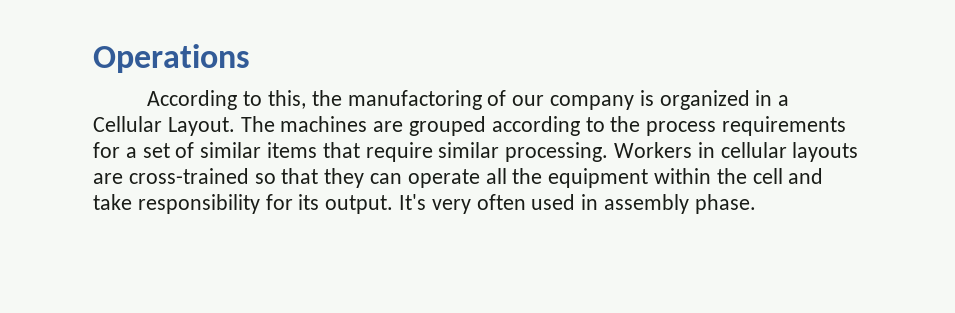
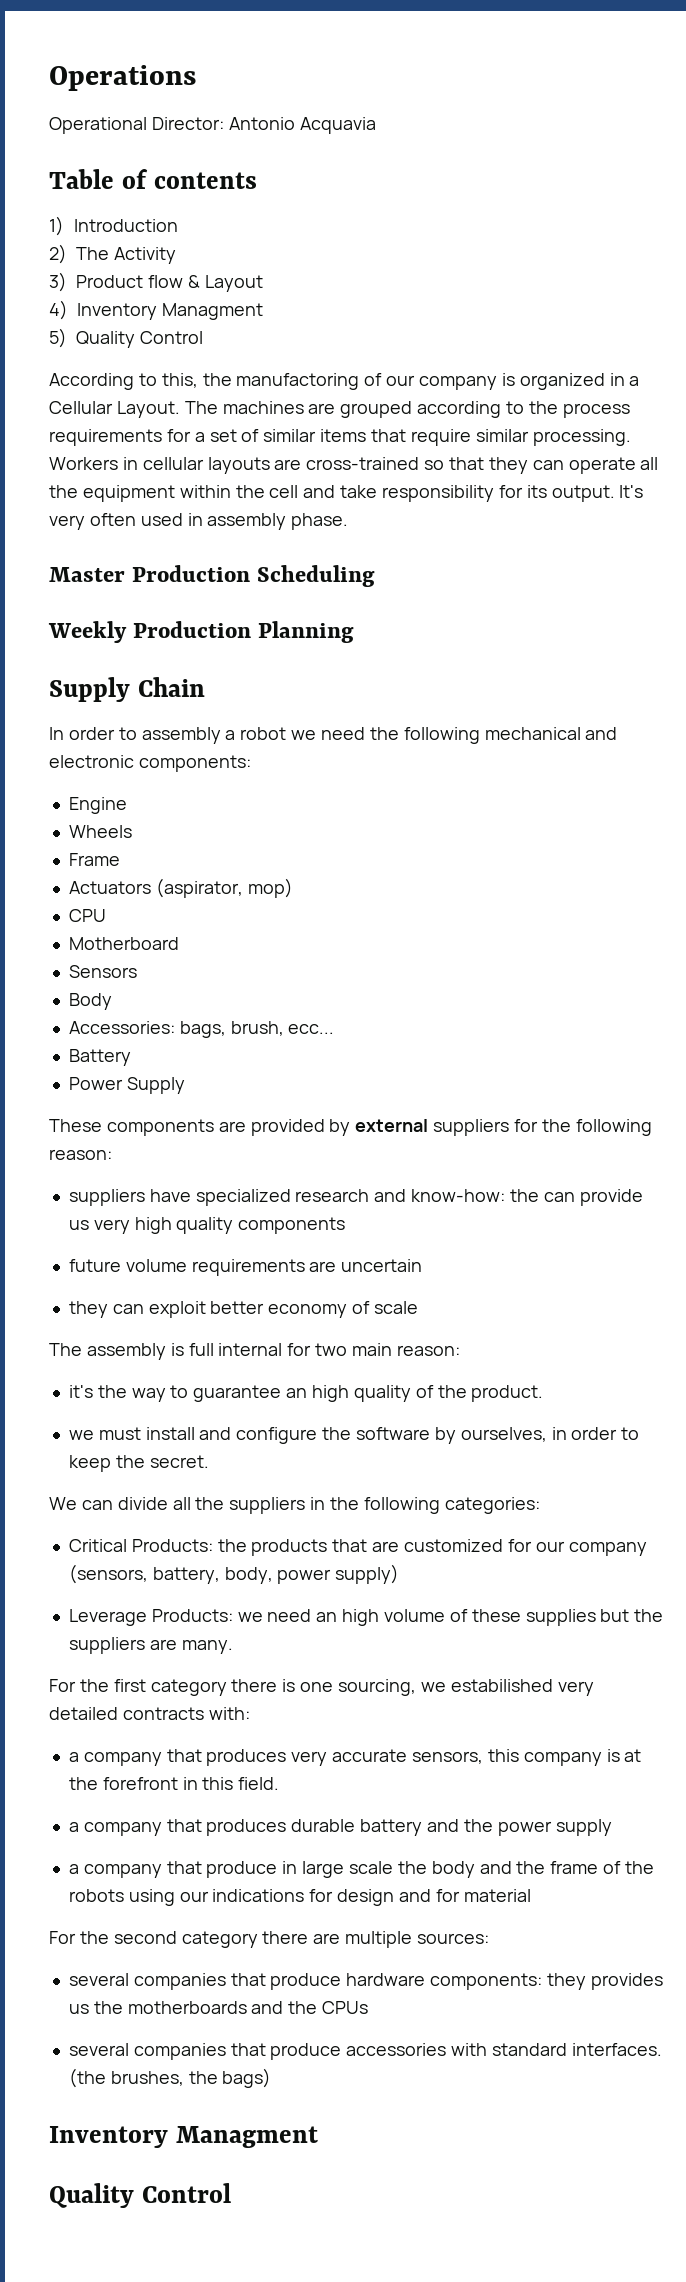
+ Operational Director: Antonio Acquavia
+ Table of contents
+ 1) Introduction
+ 2) The Activity
+ 3) Product flow & Layout
+ 4) Inventory Managment
+ 5) Quality Control
+ Master Production Scheduling
+ Weekly Production Planning
+ Supply Chain
+ In order to assembly a robot we need the following mechanical and electronic components:
+ Engine
+ Wheels
+ Frame
+ Actuators (aspirator, mop)
+ CPU
+ Motherboard
+ Sensors
+ Body
+ Accessories: bags, brush, ecc...
+ Battery
+ Power Supply
+ These components are provided by external suppliers for the following reason:
+ suppliers have specialized research and know-how: the can provide us very high quality components
+ future volume requirements are uncertain
+ they can exploit better economy of scale
+ The assembly is full internal for two main reason:
+ it's the way to guarantee an high quality of the product.
+ we must install and configure the software by ourselves, in order to keep the secret.
+ We can divide all the suppliers in the following categories:
+ Critical Products: the products that are customized for our company (sensors, battery, body, power supply)
+ Leverage Products: we need an high volume of these supplies but the suppliers are many.
+ For the first category there is one sourcing, we estabilished very detailed contracts with:
+ a company that produces very accurate sensors, this company is at the forefront in this field.
+ a company that produces durable battery and the power supply
+ a company that produce in large scale the body and the frame of the robots using our indications for design and for material
+ For the second category there are multiple sources:
+ several companies that produce hardware components: they provides us the motherboards and the CPUs
+ several companies that produce accessories with standard interfaces. (the brushes, the bags)
+ Inventory Managment
+ Quality Control

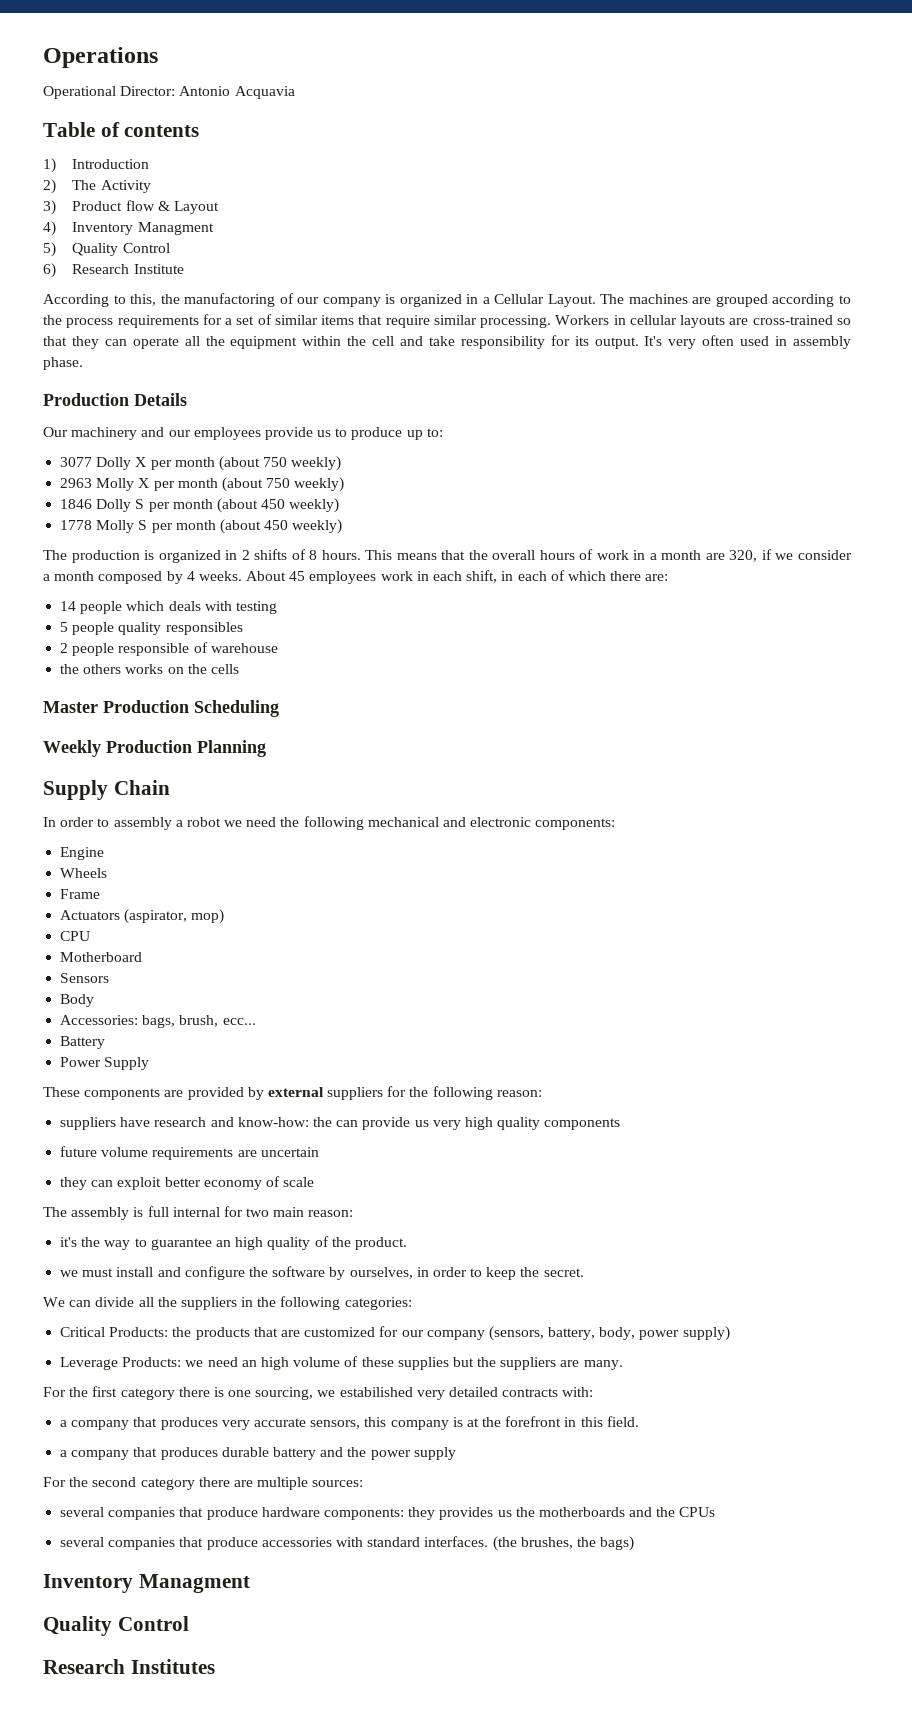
+ 6) Research Institute
+ Production Details
+ Our machinery and our employees provide us to produce up to:
+ 3077 Dolly X per month (about 750 weekly)
+ 2963 Molly X per month (about 750 weekly)
+ 1846 Dolly S per month (about 450 weekly)
+ 1778 Molly S per month (about 450 weekly)
+ The production is organized in 2 shifts of 8 hours. This means that the overall hours of work in a month are 320, if we consider a month composed by 4 weeks. About 45 employees work in each shift, in each of which there are:
+ 14 people which deals with testing
+ 5 people quality responsibles
+ 2 people responsible of warehouse
+ the others works on the cells
- suppliers have specialized research and know-how: the can provide us very high quality components
+ suppliers have research and know-how: the can provide us very high quality components
- a company that produce in large scale the body and the frame of the robots using our indications for design and for material
+ Research Institutes

